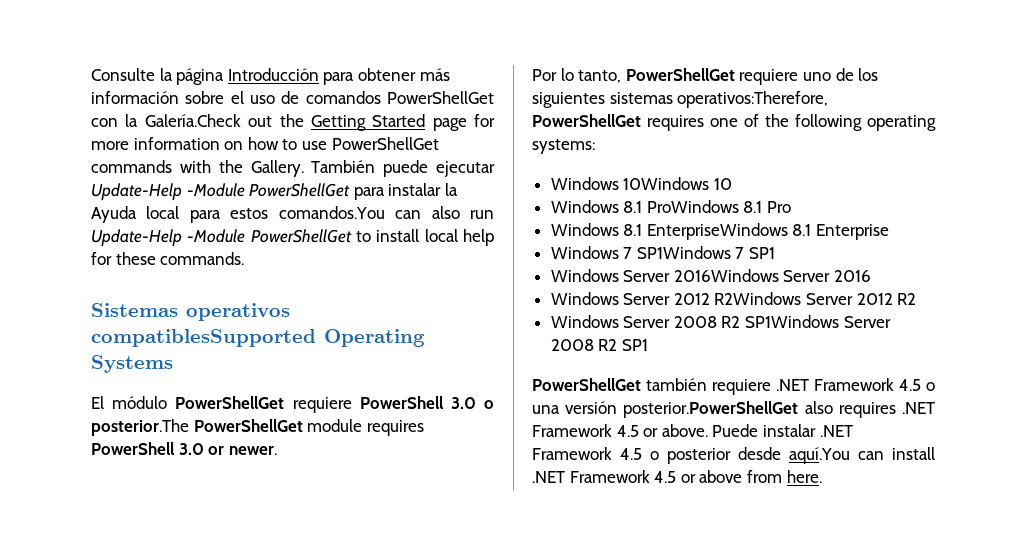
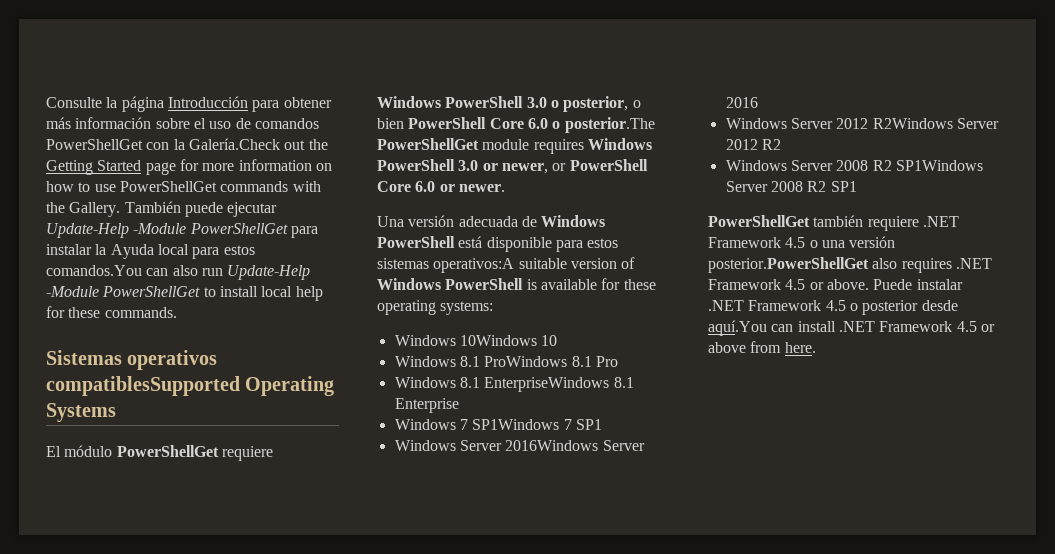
- El módulo PowerShellGet requiere PowerShell 3.0 o posterior.The PowerShellGet module requires PowerShell 3.0 or newer.
- Por lo tanto, PowerShellGet requiere uno de los siguientes sistemas operativos:Therefore, PowerShellGet requires one of the following operating systems:
+ El módulo PowerShellGet requiere Windows PowerShell 3.0 o posterior, o bien PowerShell Core 6.0 o posterior.The PowerShellGet module requires Windows PowerShell 3.0 or newer, or PowerShell Core 6.0 or newer.
+ Una versión adecuada de Windows PowerShell está disponible para estos sistemas operativos:A suitable version of Windows PowerShell is available for these operating systems:

